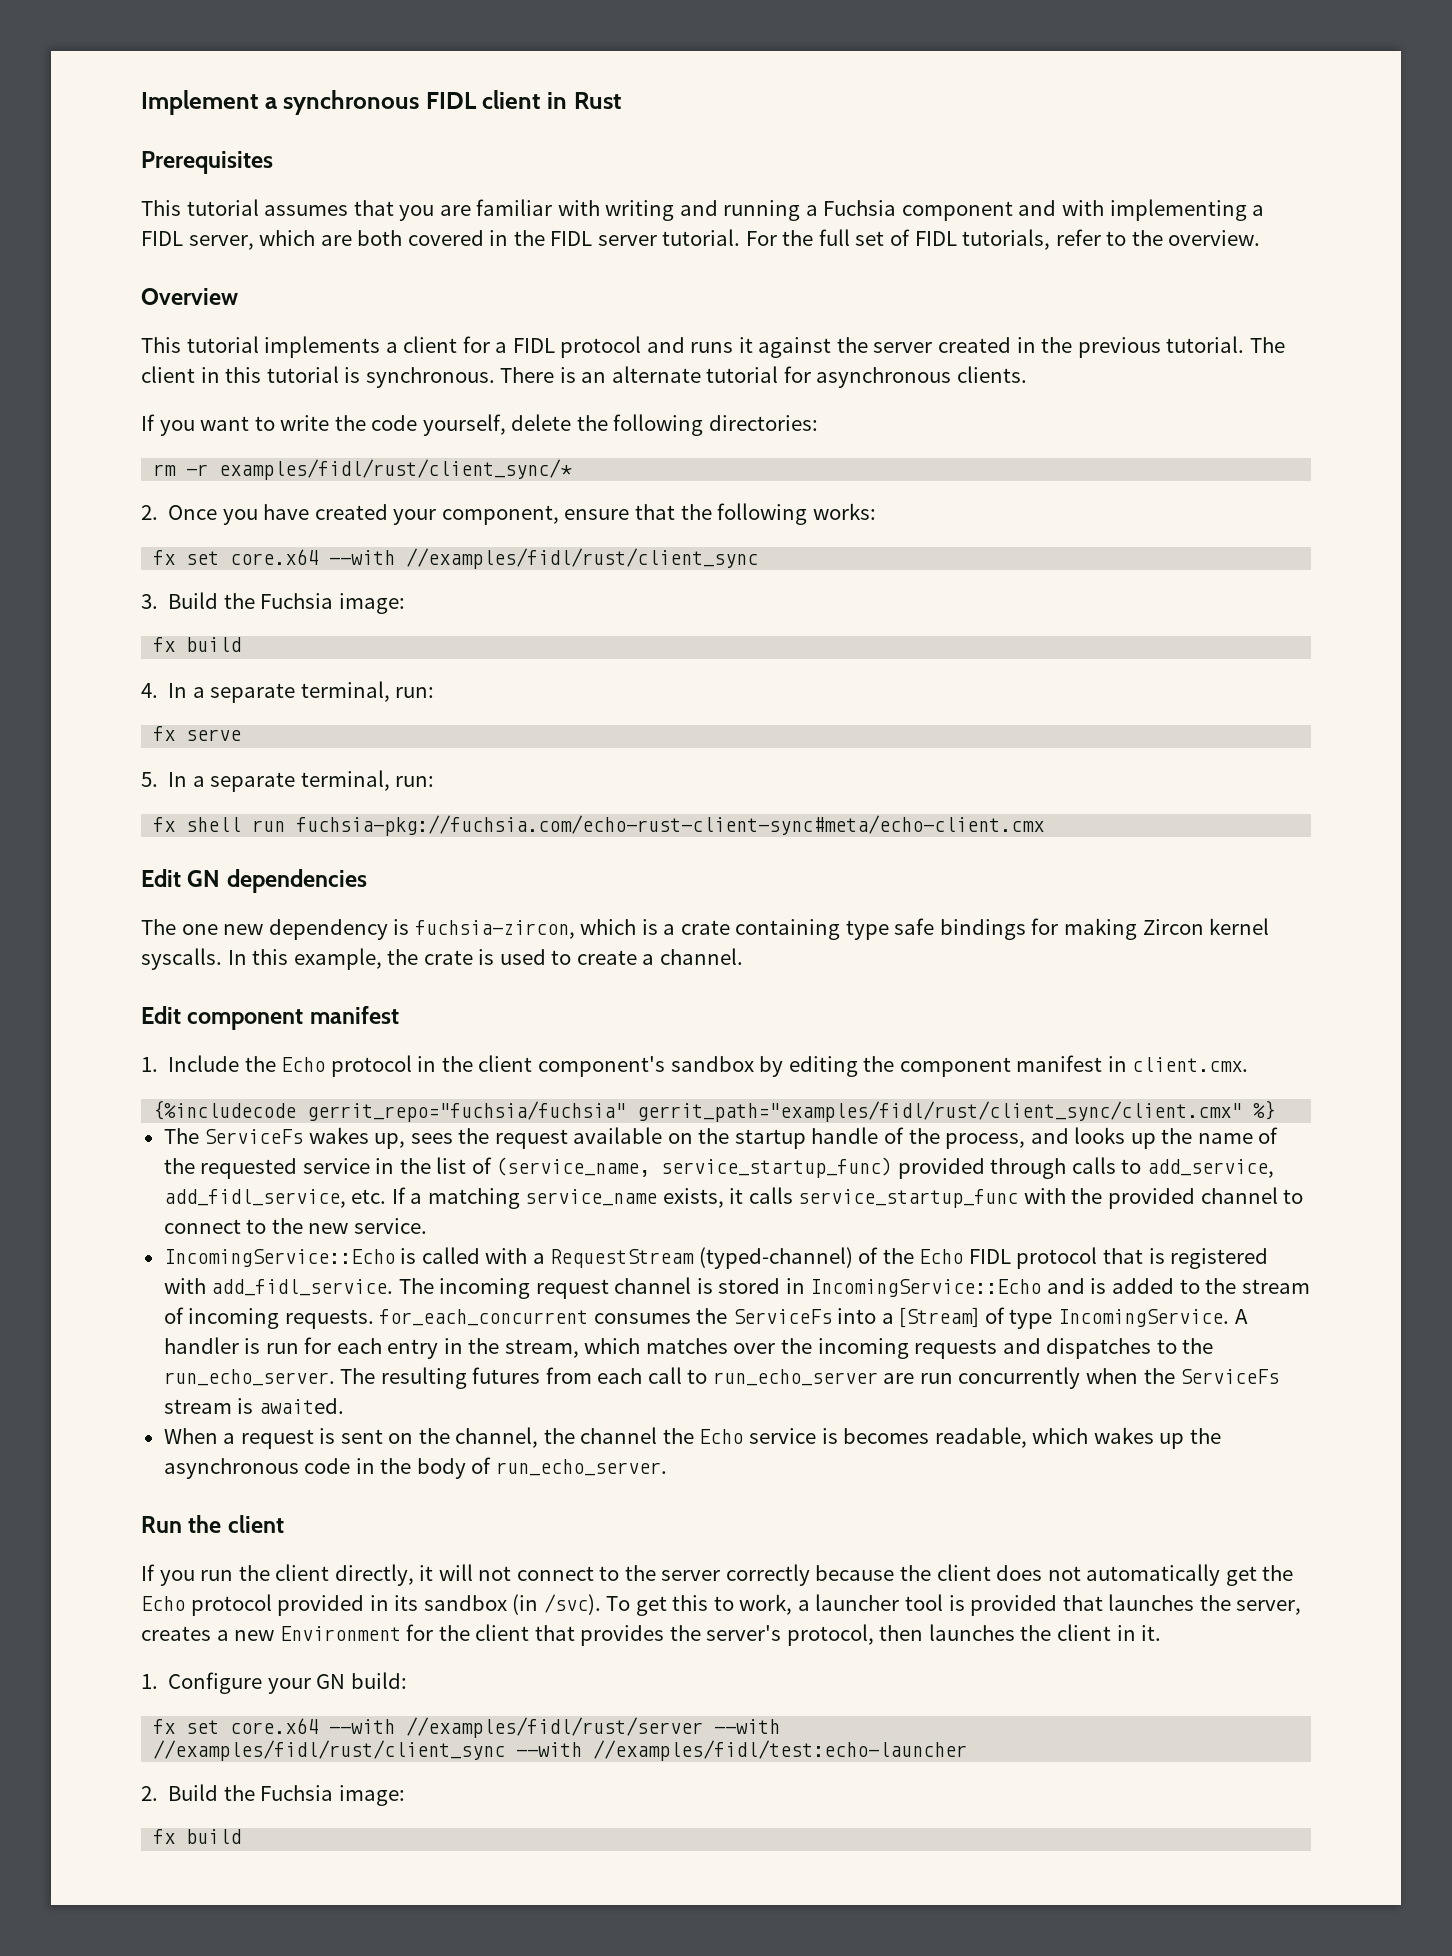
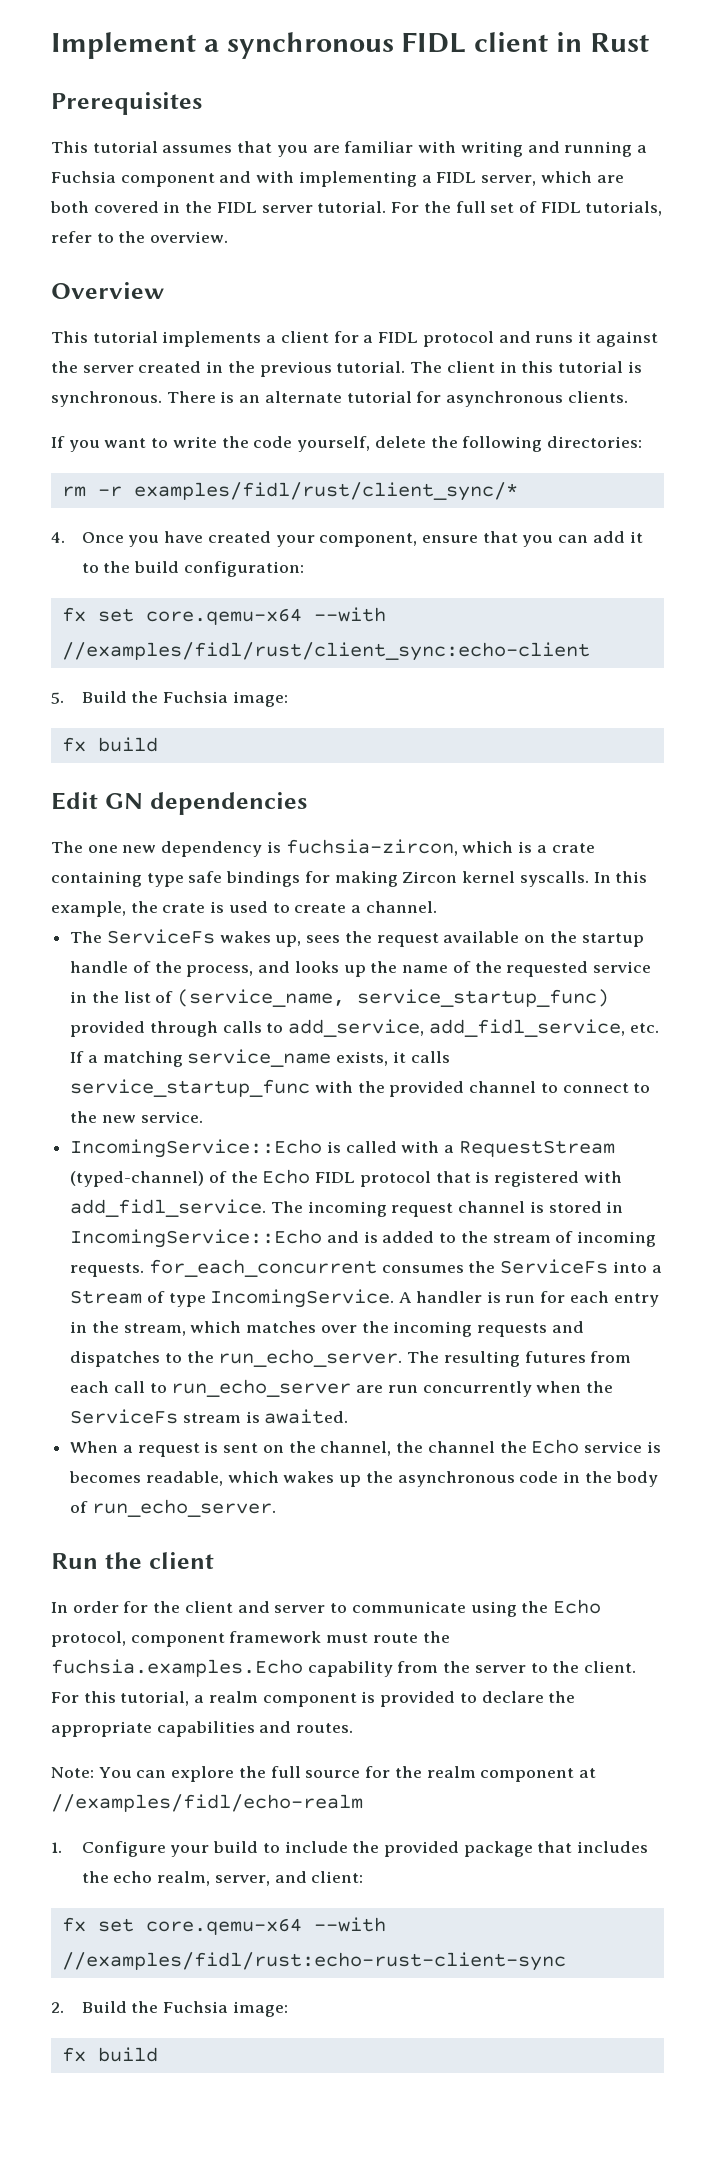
- 2. Once you have created your component, ensure that the following works:
- fx set core.x64 --with //examples/fidl/rust/client_sync
- 3. Build the Fuchsia image:
+ 4. Once you have created your component, ensure that you can add it to the build configuration:
+ fx set core.qemu-x64 --with //examples/fidl/rust/client_sync:echo-client
+ 5. Build the Fuchsia image:
  fx build
- 4. In a separate terminal, run:
- fx serve
- 5. In a separate terminal, run:
- fx shell run fuchsia-pkg://fuchsia.com/echo-rust-client-sync#meta/echo-client.cmx
- Edit component manifest
- 1. Include the Echo protocol in the client component's sandbox by editing the component manifest in client.cmx.
- {%includecode gerrit_repo="fuchsia/fuchsia" gerrit_path="examples/fidl/rust/client_sync/client.cmx" %}
- The incoming request channel is stored in IncomingService::Echo and is added to the stream of incoming requests. for_each_concurrent consumes the ServiceFs into a [Stream] of type IncomingService.
+ The incoming request channel is stored in IncomingService::Echo and is added to the stream of incoming requests. for_each_concurrent consumes the ServiceFs into a Stream of type IncomingService.
- If you run the client directly, it will not connect to the server correctly because the client does not automatically get the Echo protocol provided in its sandbox (in /svc). To get this to work, a launcher tool is provided that launches the server, creates a new Environment for the client that provides the server's protocol, then launches the client in it.
- 1. Configure your GN build:
- fx set core.x64 --with //examples/fidl/rust/server --with
- //examples/fidl/rust/client_sync --with //examples/fidl/test:echo-launcher
+ In order for the client and server to communicate using the Echo protocol, component framework must route the fuchsia.examples.Echo capability from the server to the client. For this tutorial, a realm component is provided to declare the appropriate capabilities and routes.
+ Note: You can explore the full source for the realm component at //examples/fidl/echo-realm
+ 1. Configure your build to include the provided package that includes the echo realm, server, and client:
+ fx set core.qemu-x64 --with //examples/fidl/rust:echo-rust-client-sync

